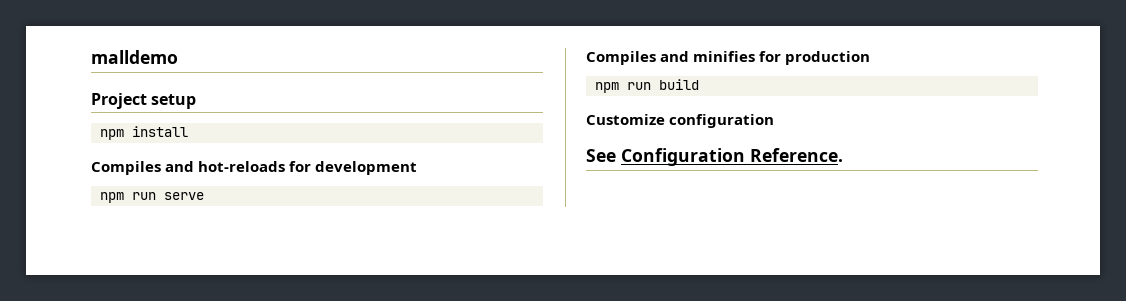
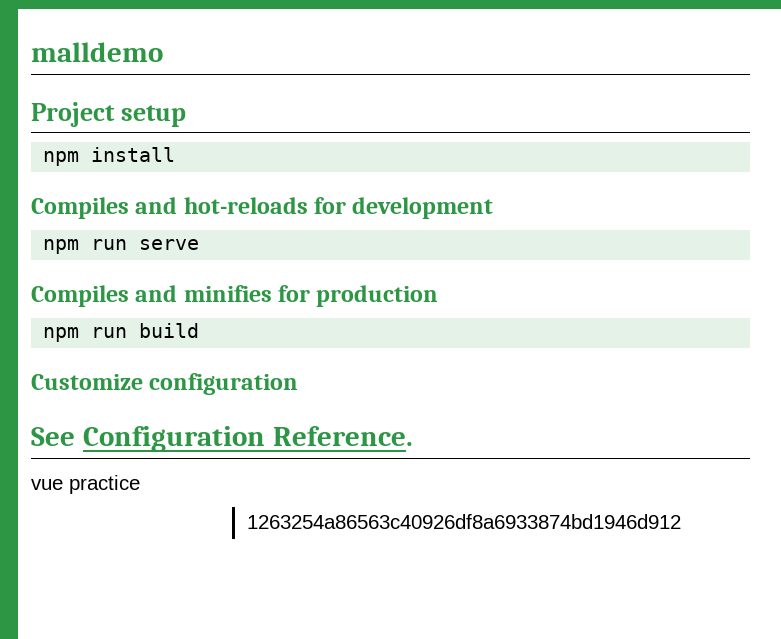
+ vue practice
+ 1263254a86563c40926df8a6933874bd1946d912

